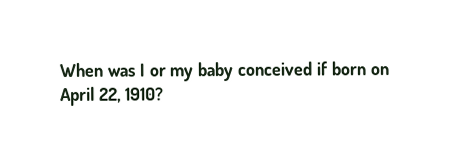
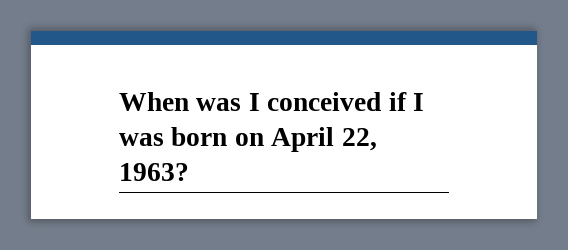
- When was I or my baby conceived if born on April 22, 1910?
+ When was I conceived if I was born on April 22, 1963?

